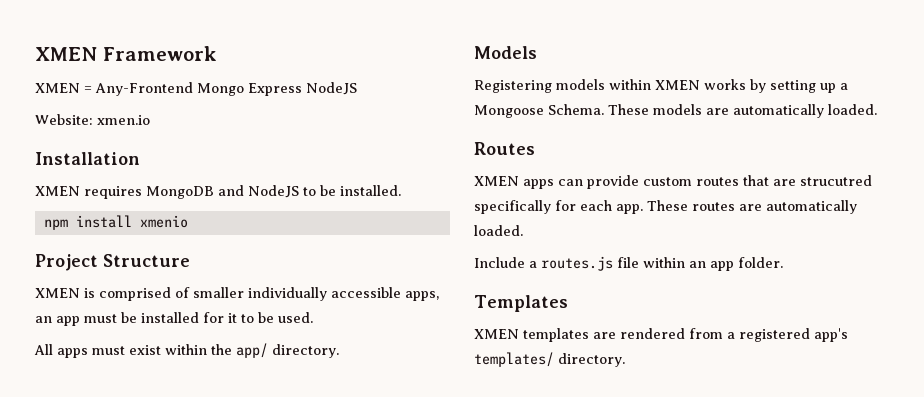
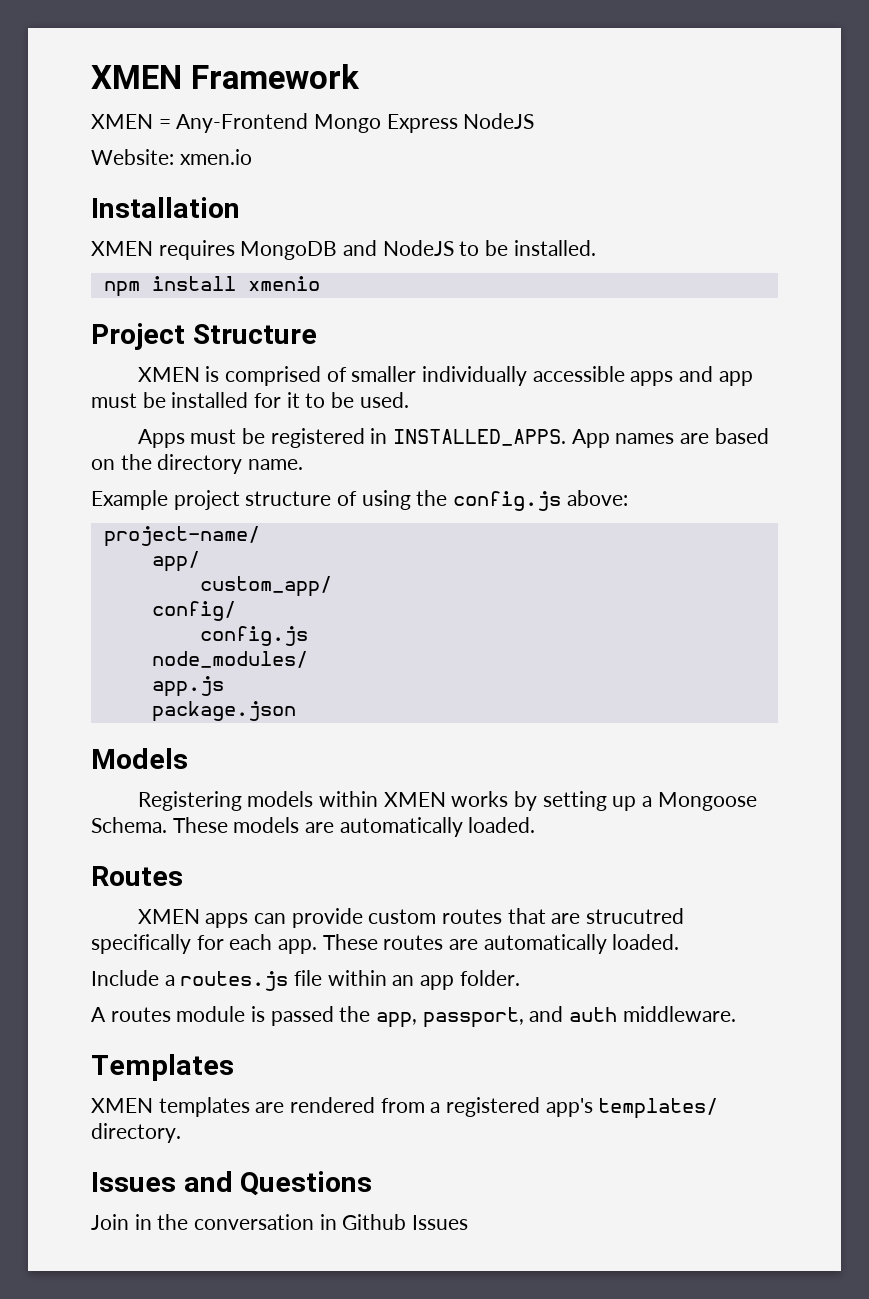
- XMEN is comprised of smaller individually accessible apps, an app must be installed for it to be used.
+ XMEN is comprised of smaller individually accessible apps and app must be installed for it to be used.
- All apps must exist within the app/ directory.
+ Apps must be registered in INSTALLED_APPS. App names are based on the directory name.
+ Example project structure of using the config.js above:
+ project-name/
+ app/
+ custom_app/
+ config/
+ config.js
+ node_modules/
+ app.js
+ package.json
+ A routes module is passed the app, passport, and auth middleware.
+ Issues and Questions
+ Join in the conversation in Github Issues

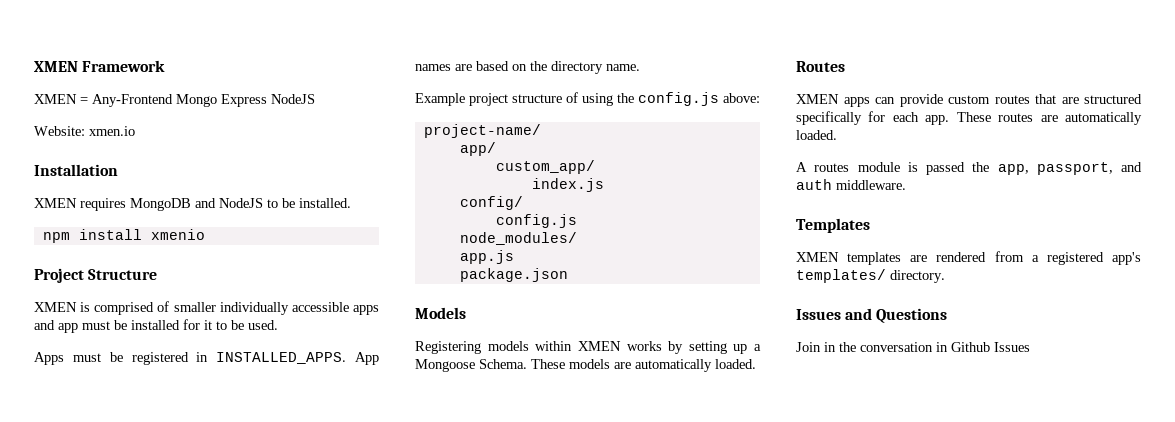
+ index.js
- XMEN apps can provide custom routes that are strucutred specifically for each app.
+ XMEN apps can provide custom routes that are structured specifically for each app.
- Include a routes.js file within an app folder.

